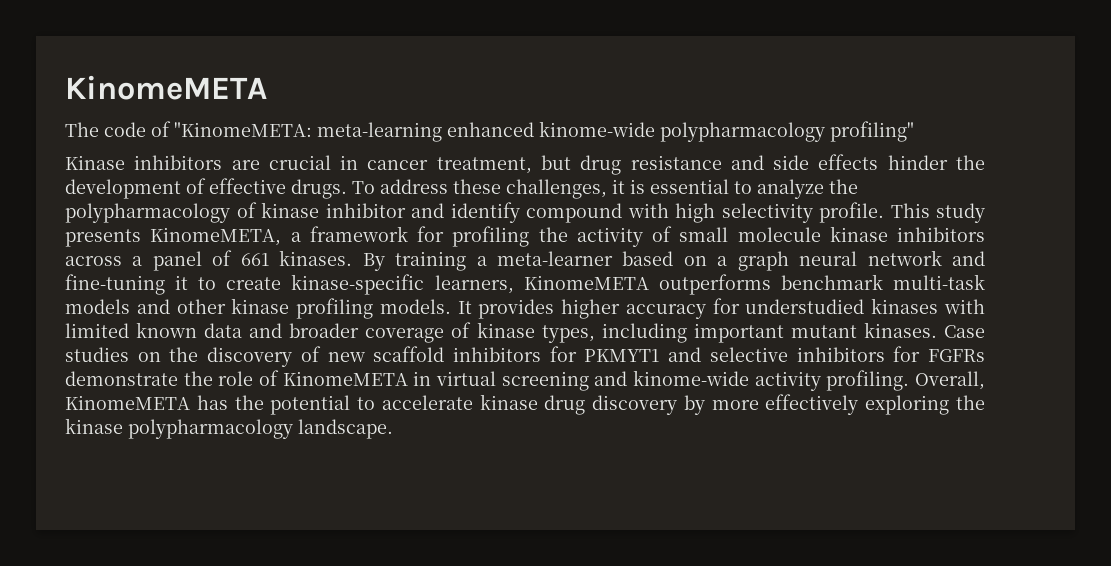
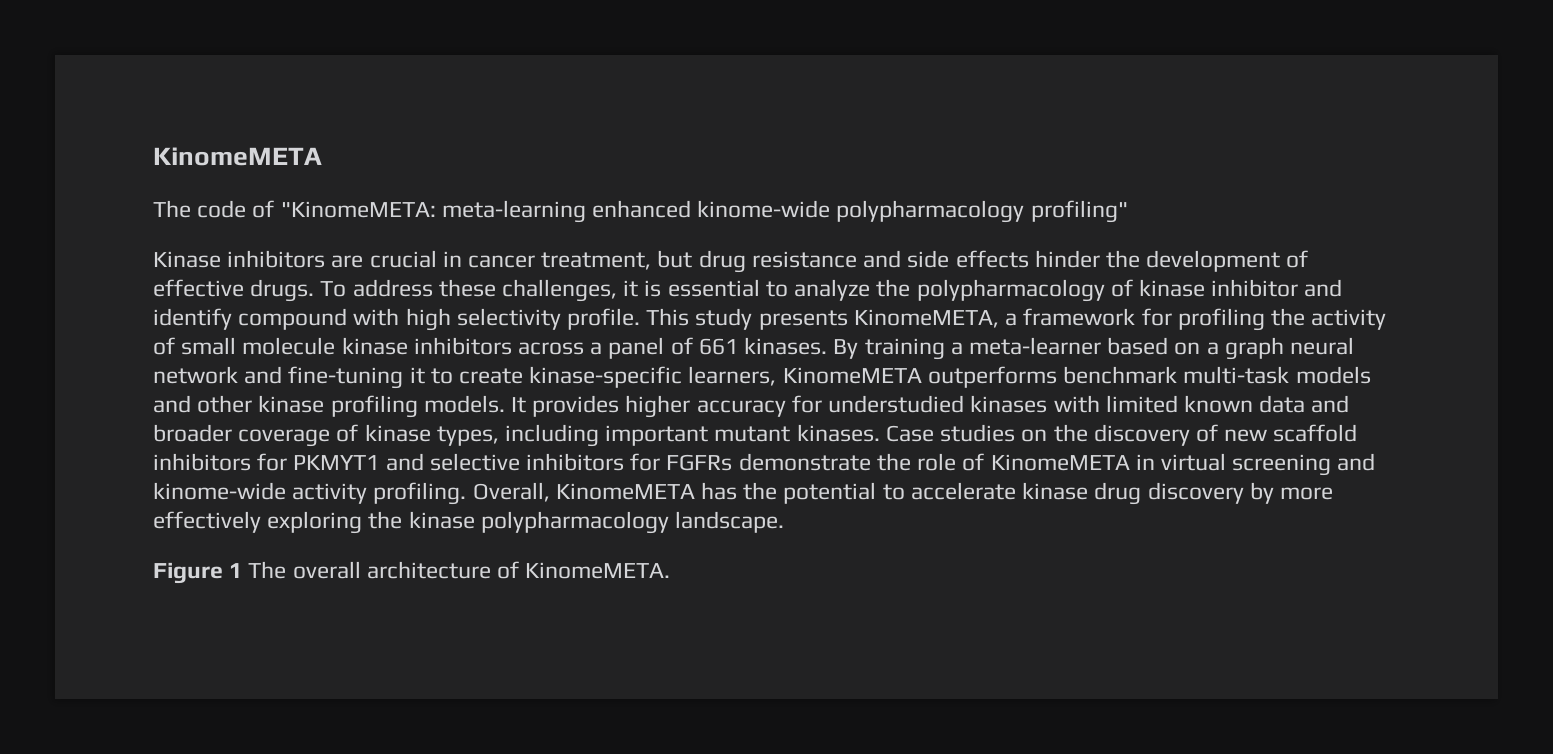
+ Figure 1 The overall architecture of KinomeMETA.

